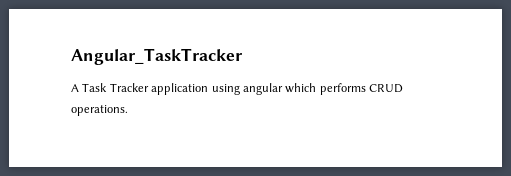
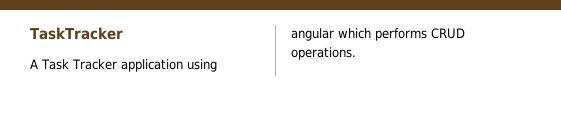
- Angular_TaskTracker
+ TaskTracker

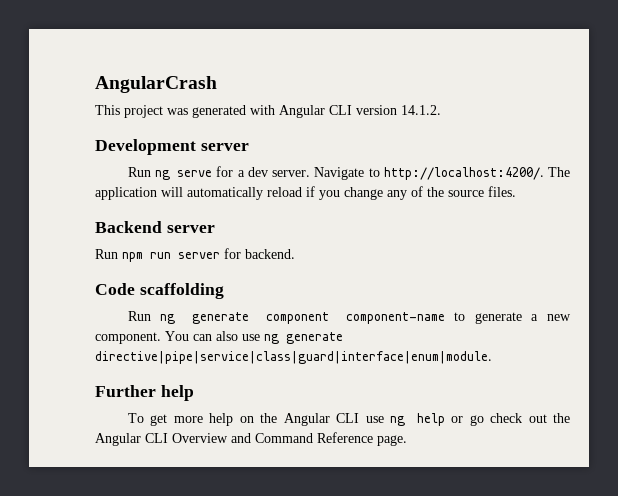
- TaskTracker
- A Task Tracker application using angular which performs CRUD operations.
+ AngularCrash
+ This project was generated with Angular CLI version 14.1.2.
+ Development server
+ Run ng serve for a dev server. Navigate to http://localhost:4200/. The application will automatically reload if you change any of the source files.
+ Backend server
+ Run npm run server for backend.
+ Code scaffolding
+ Run ng generate component component-name to generate a new component. You can also use ng generate directive|pipe|service|class|guard|interface|enum|module.
+ Further help
+ To get more help on the Angular CLI use ng help or go check out the Angular CLI Overview and Command Reference page.

